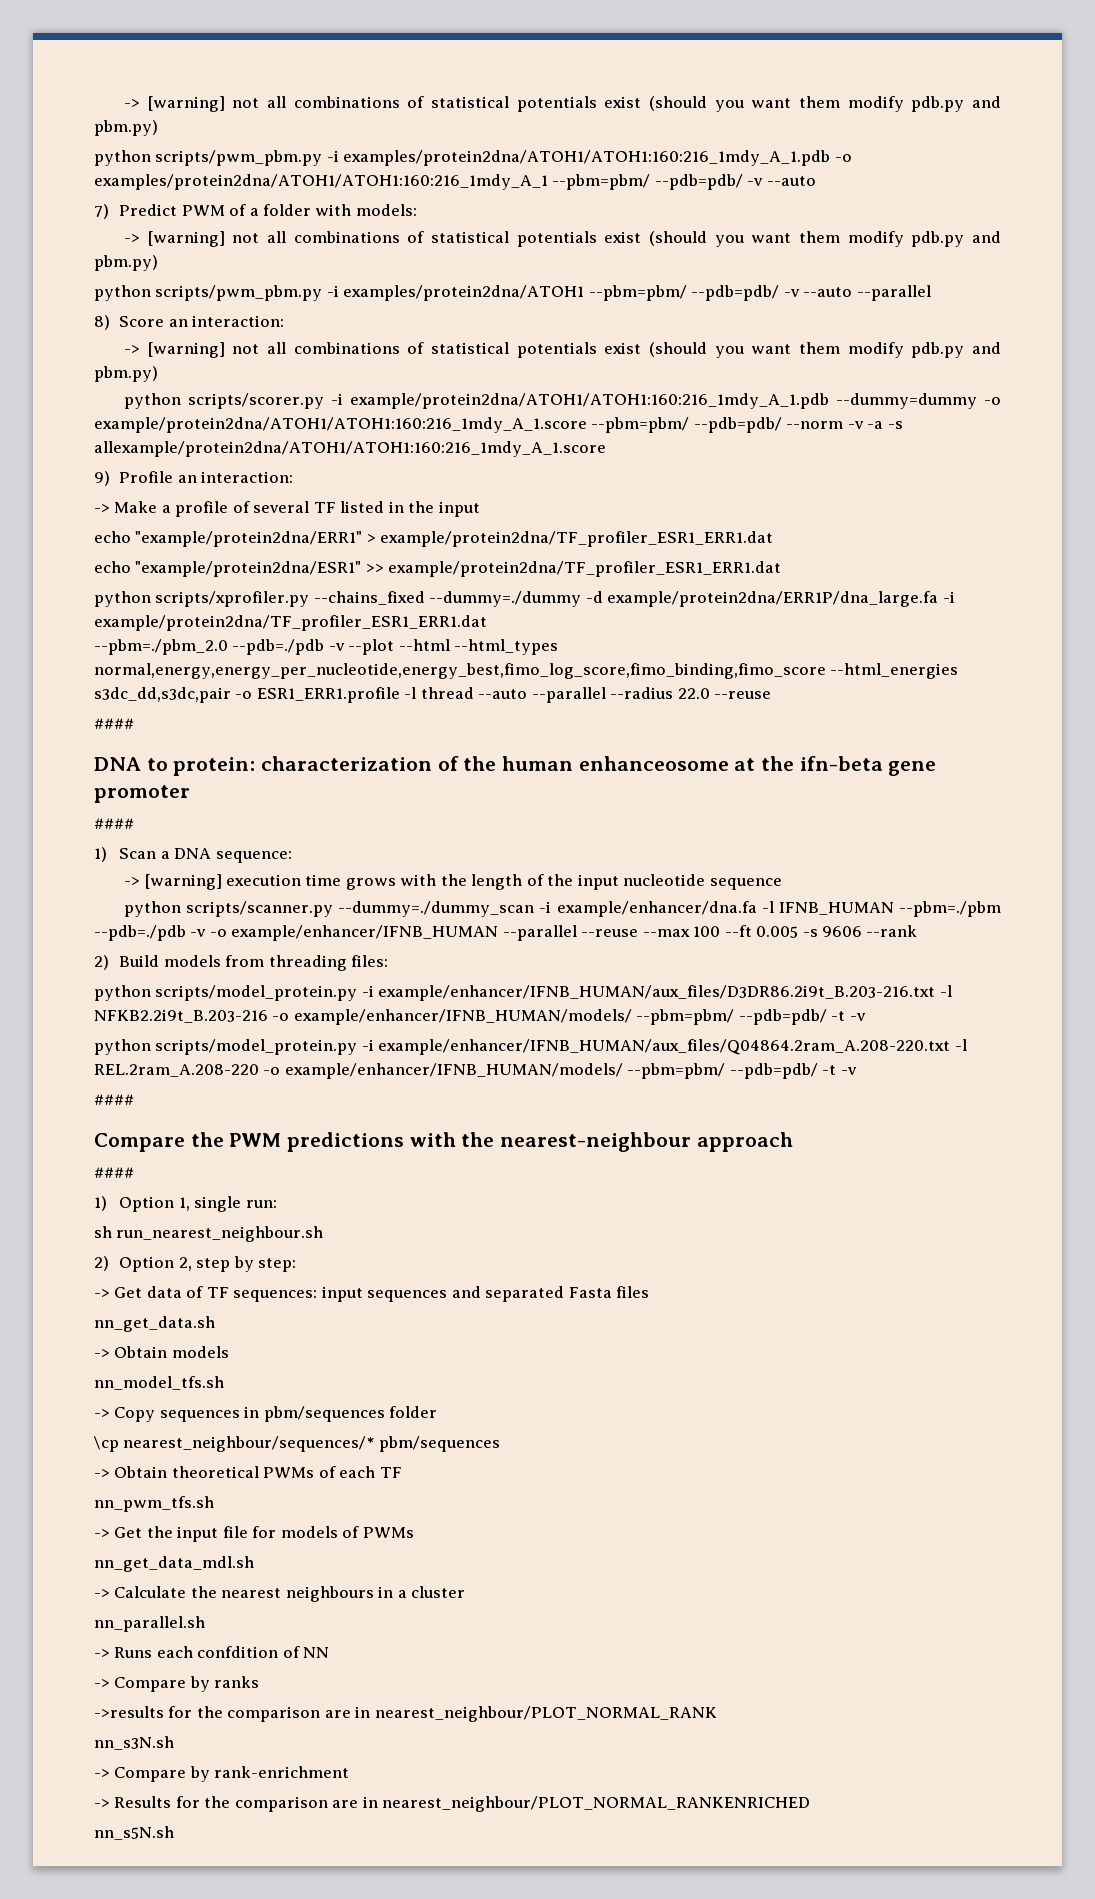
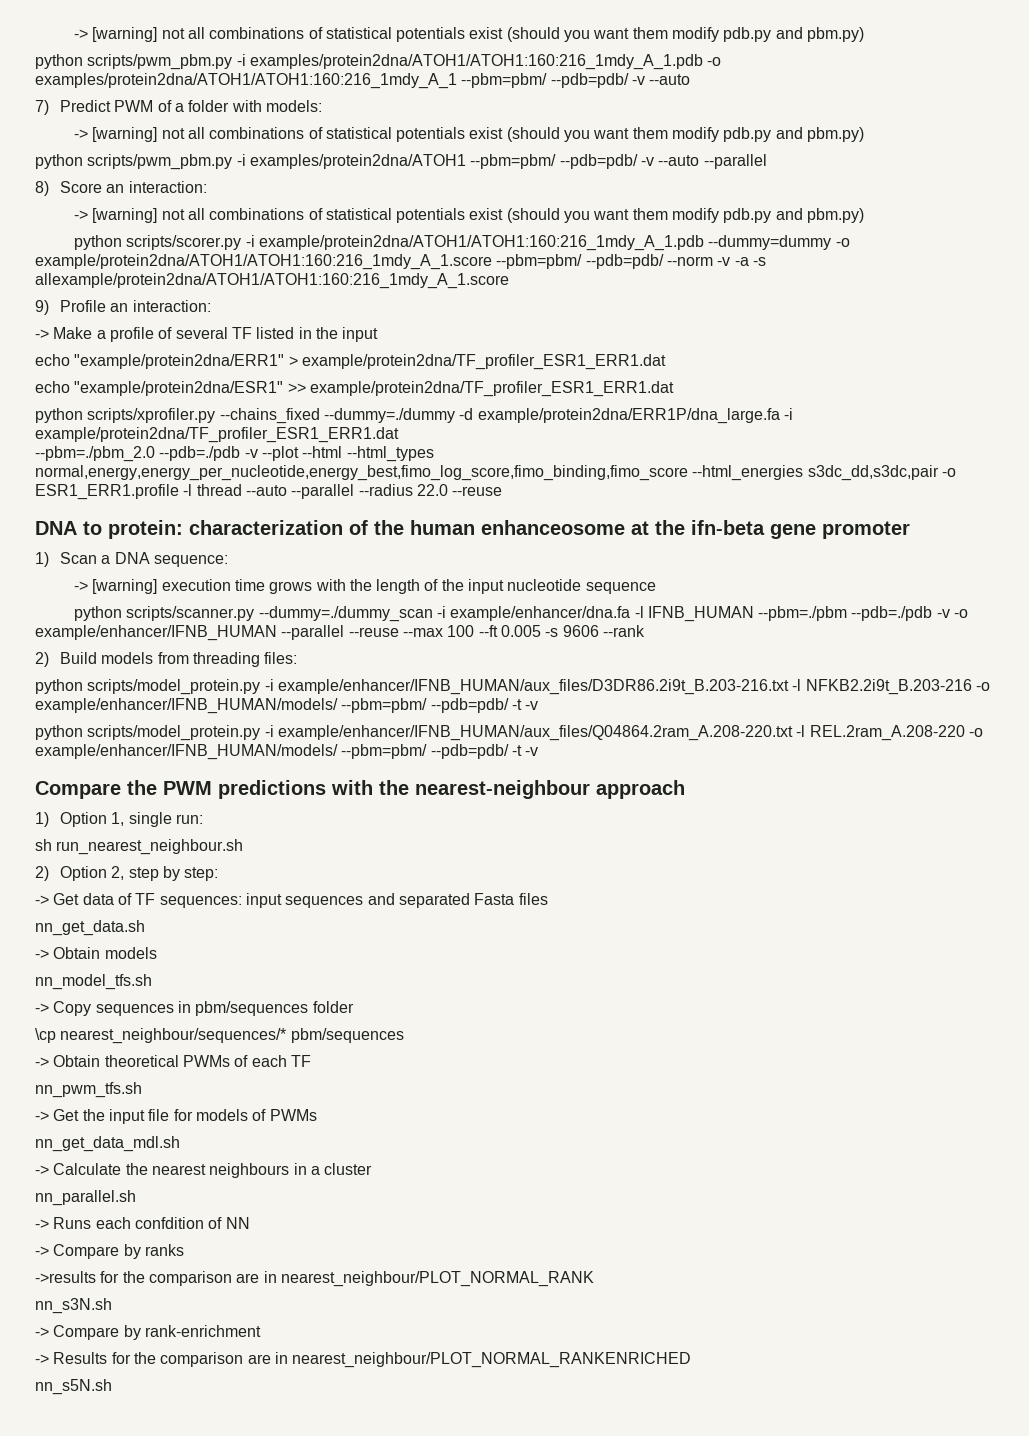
  --pbm=./pbm_2.0 --pdb=./pdb -v --plot --html --html_types normal,energy,energy_per_nucleotide,energy_best,fimo_log_score,fimo_binding,fimo_score --html_energies s3dc_dd,s3dc,pair -o ESR1_ERR1.profile -l thread --auto --parallel --radius 22.0 --reuse
- ####
  DNA to protein: characterization of the human enhanceosome at the ifn-beta gene promoter
- ####
  python scripts/model_protein.py -i example/enhancer/IFNB_HUMAN/aux_files/Q04864.2ram_A.208-220.txt -l REL.2ram_A.208-220 -o example/enhancer/IFNB_HUMAN/models/ --pbm=pbm/ --pdb=pdb/ -t -v
- ####
  Compare the PWM predictions with the nearest-neighbour approach
- ####

